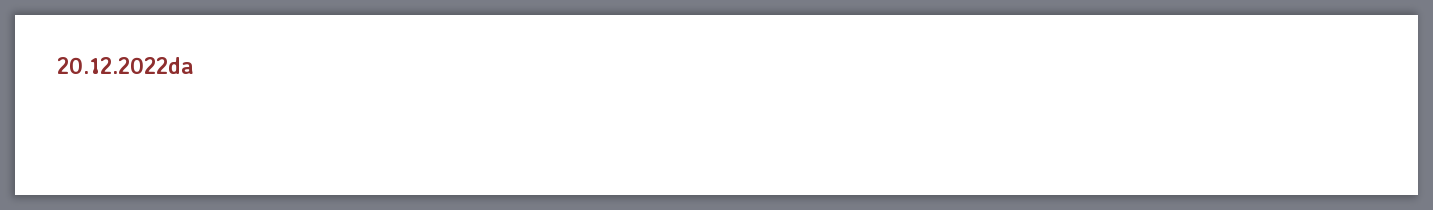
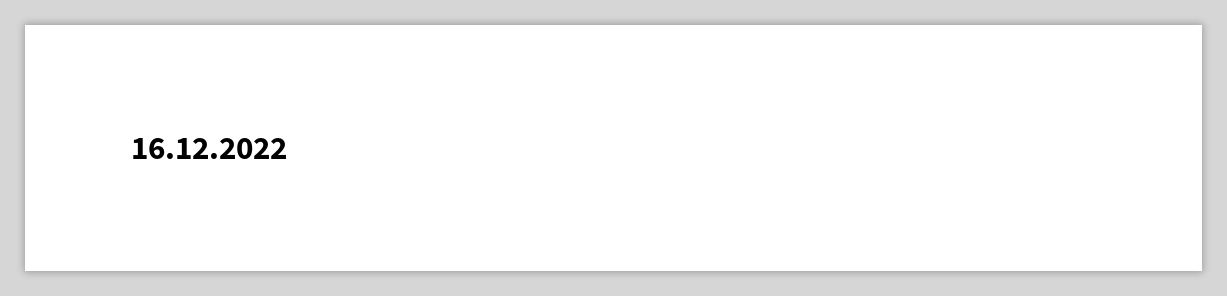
- 20.12.2022da
+ 16.12.2022

